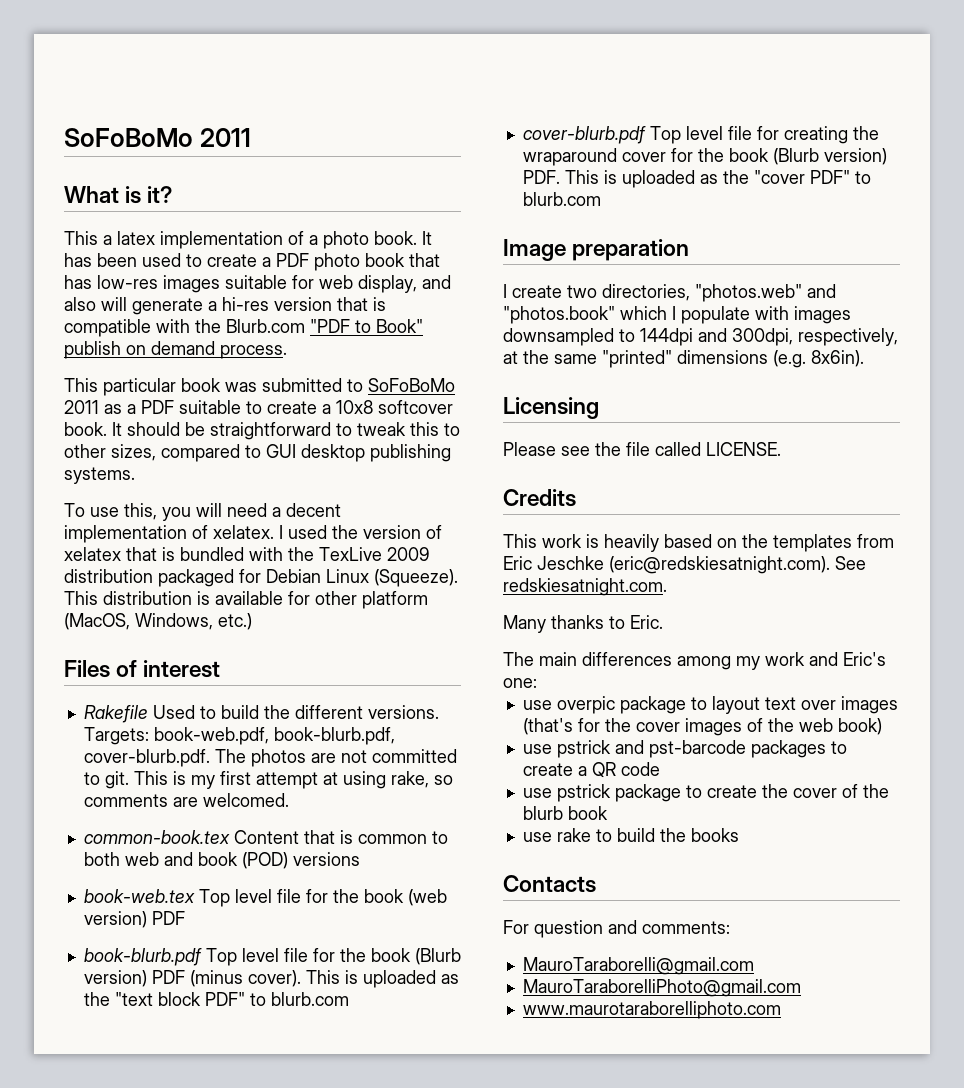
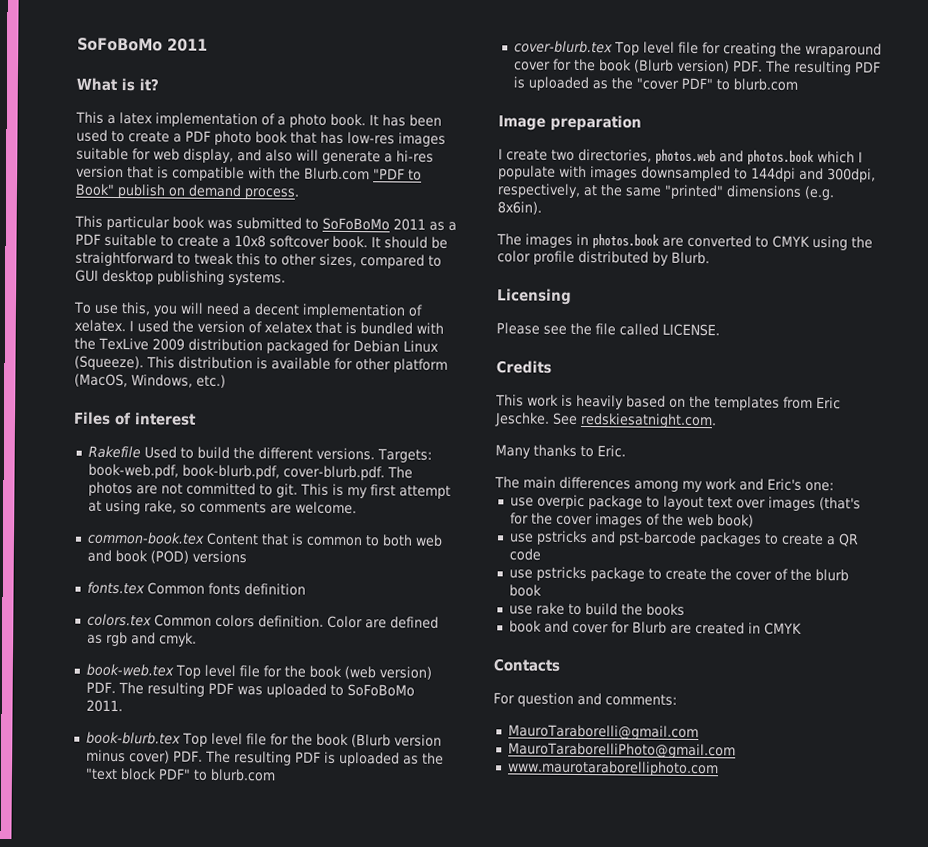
- This is my first attempt at using rake, so comments are welcomed.
+ This is my first attempt at using rake, so comments are welcome.
+ fonts.tex Common fonts definition
+ colors.tex Common colors definition. Color are defined as rgb and cmyk.
- book-web.tex Top level file for the book (web version) PDF
- book-blurb.pdf Top level file for the book (Blurb version) PDF (minus cover). This is uploaded as the "text block PDF" to blurb.com
+ book-web.tex Top level file for the book (web version) PDF. The resulting PDF was uploaded to SoFoBoMo 2011.
+ book-blurb.tex Top level file for the book (Blurb version minus cover) PDF. The resulting PDF is uploaded as the "text block PDF" to blurb.com
- cover-blurb.pdf Top level file for creating the wraparound cover for the book (Blurb version) PDF. This is uploaded as the "cover PDF" to blurb.com
+ cover-blurb.tex Top level file for creating the wraparound cover for the book (Blurb version) PDF. The resulting PDF is uploaded as the "cover PDF" to blurb.com
- I create two directories, "photos.web" and "photos.book" which I populate with images downsampled to 144dpi and 300dpi, respectively, at the same "printed" dimensions (e.g. 8x6in).
+ I create two directories, photos.web and photos.book which I populate with images downsampled to 144dpi and 300dpi, respectively, at the same "printed" dimensions (e.g. 8x6in).
+ The images in photos.book are converted to CMYK using the color profile distributed by Blurb.
- This work is heavily based on the templates from Eric Jeschke (eric@redskiesatnight.com). See redskiesatnight.com.
+ This work is heavily based on the templates from Eric Jeschke. See redskiesatnight.com.
- use pstrick and pst-barcode packages to create a QR code
+ use pstricks and pst-barcode packages to create a QR code
- use pstrick package to create the cover of the blurb book
+ use pstricks package to create the cover of the blurb book
+ book and cover for Blurb are created in CMYK

